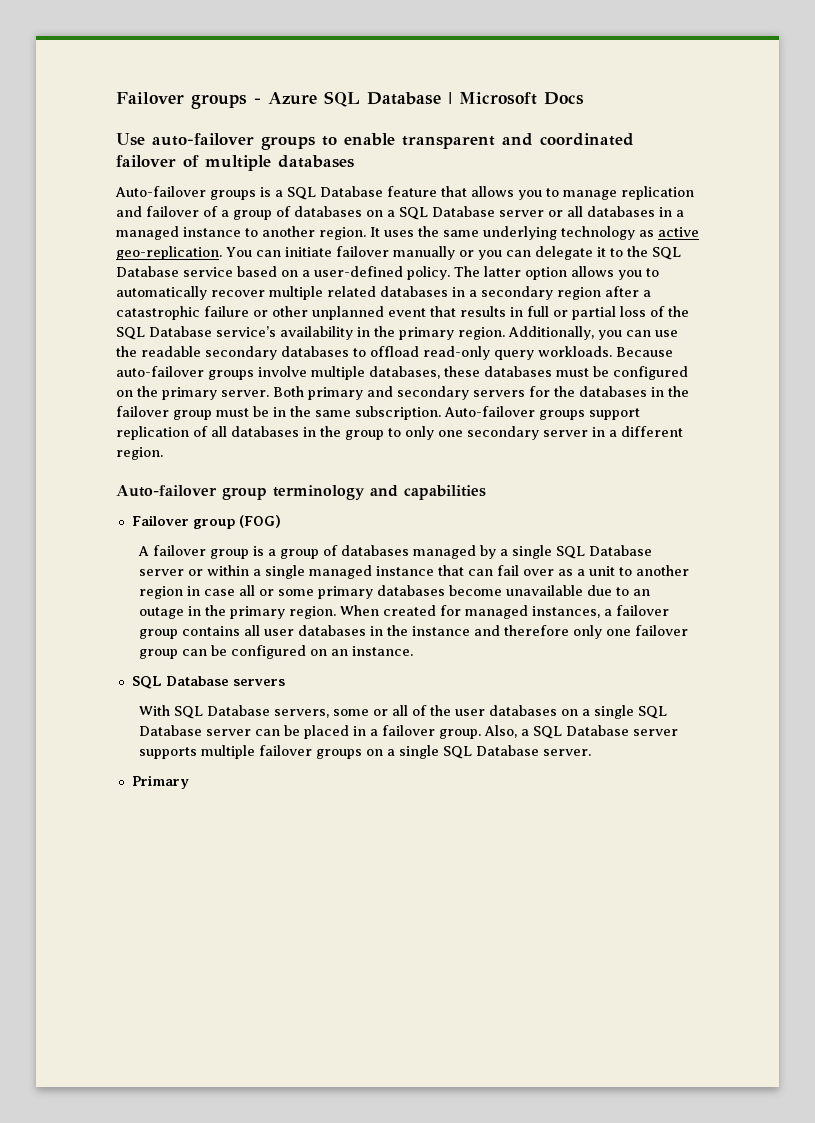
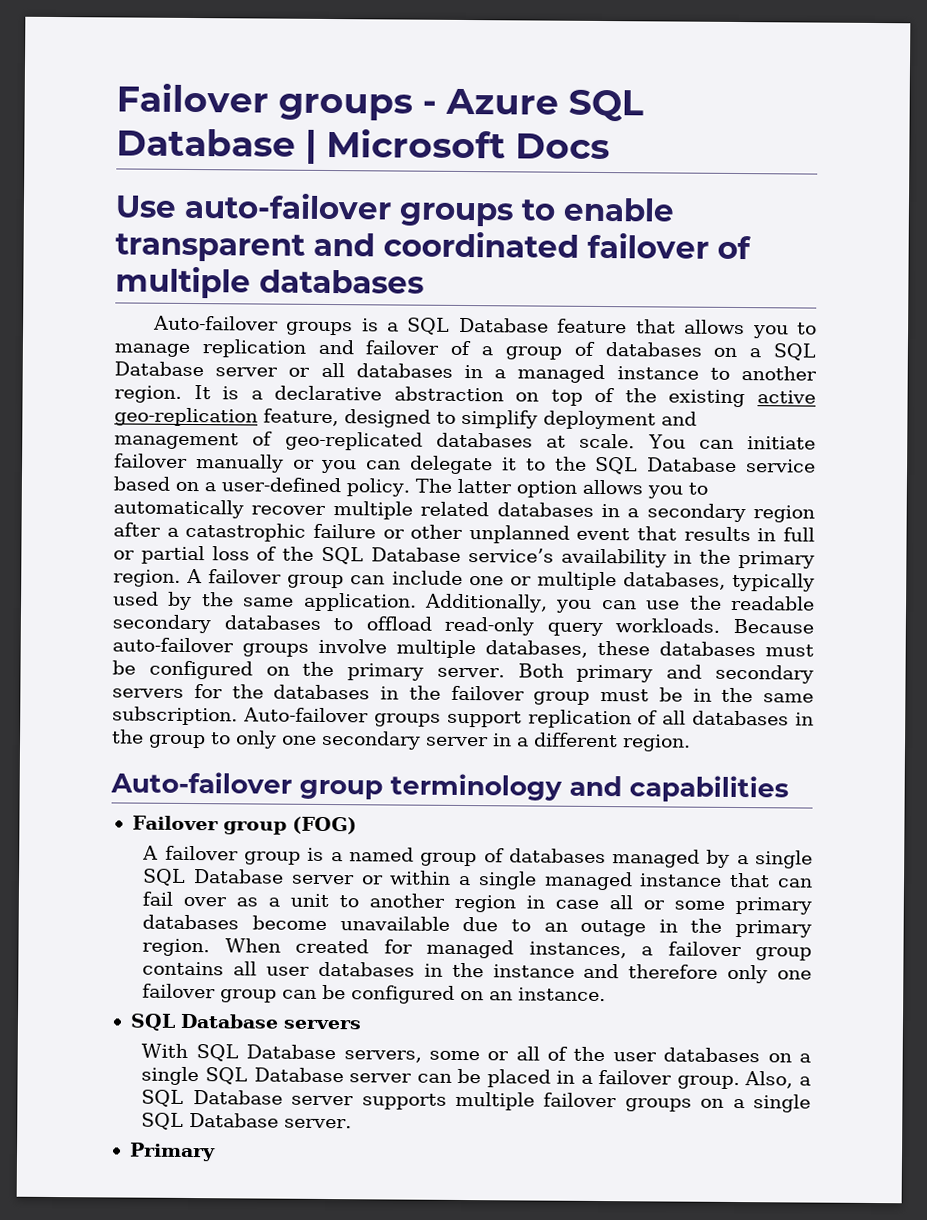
- It uses the same underlying technology as active geo-replication.
+ It is a declarative abstraction on top of the existing active geo-replication feature, designed to simplify deployment and management of geo-replicated databases at scale.
+ A failover group can include one or multiple databases, typically used by the same application.
- A failover group is a group of databases managed by a single SQL Database server or within a single managed instance that can fail over as a unit to another region in case all or some primary databases become unavailable due to an outage in the primary region.
+ A failover group is a named group of databases managed by a single SQL Database server or within a single managed instance that can fail over as a unit to another region in case all or some primary databases become unavailable due to an outage in the primary region.

